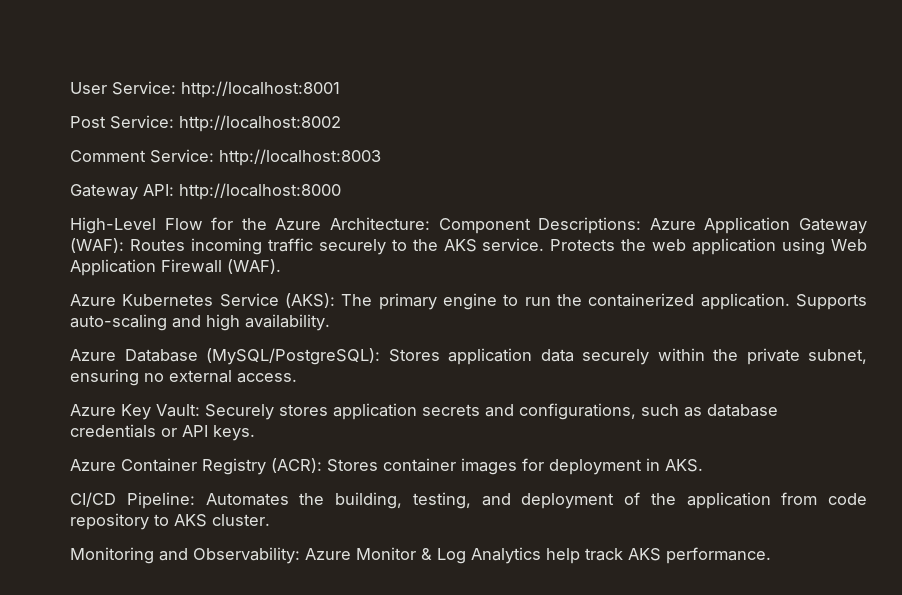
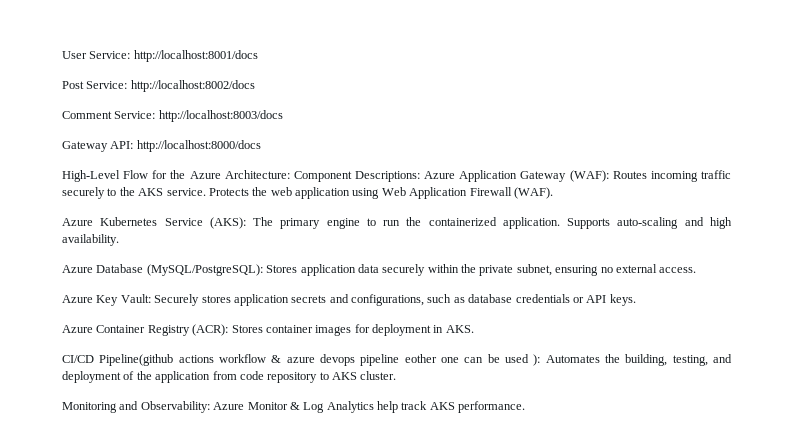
- User Service: http://localhost:8001
+ User Service: http://localhost:8001/docs
- Post Service: http://localhost:8002
+ Post Service: http://localhost:8002/docs
- Comment Service: http://localhost:8003
+ Comment Service: http://localhost:8003/docs
- Gateway API: http://localhost:8000
+ Gateway API: http://localhost:8000/docs
- CI/CD Pipeline: Automates the building, testing, and deployment of the application from code repository to AKS cluster.
+ CI/CD Pipeline(github actions workflow & azure devops pipeline eother one can be used ): Automates the building, testing, and deployment of the application from code repository to AKS cluster.

